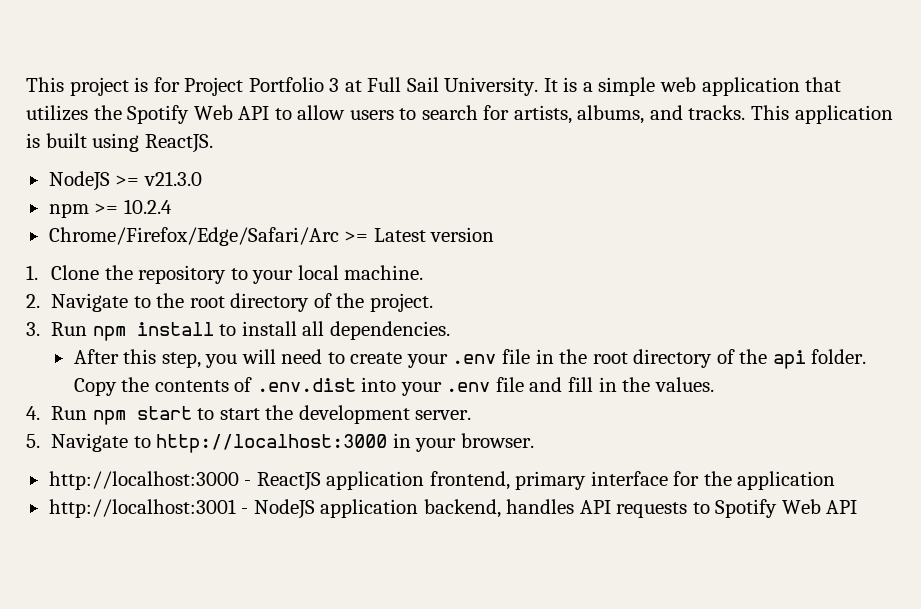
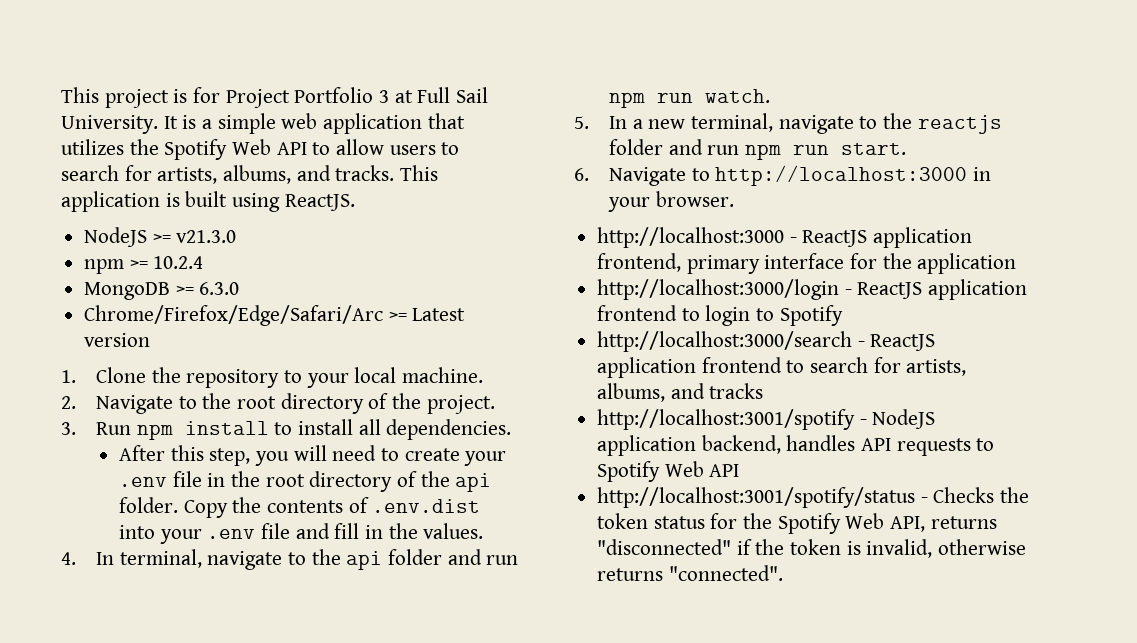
+ MongoDB >= 6.3.0
- 4. Run npm start to start the development server.
- 5. Navigate to http://localhost:3000 in your browser.
+ 4. In terminal, navigate to the api folder and run npm run watch.
+ 5. In a new terminal, navigate to the reactjs folder and run npm run start.
+ 6. Navigate to http://localhost:3000 in your browser.
- http://localhost:3001 - NodeJS application backend, handles API requests to Spotify Web API
+ http://localhost:3000/login - ReactJS application frontend to login to Spotify
+ http://localhost:3000/search - ReactJS application frontend to search for artists, albums, and tracks
+ http://localhost:3001/spotify - NodeJS application backend, handles API requests to Spotify Web API
+ http://localhost:3001/spotify/status - Checks the token status for the Spotify Web API, returns "disconnected" if the token is invalid, otherwise returns "connected".

